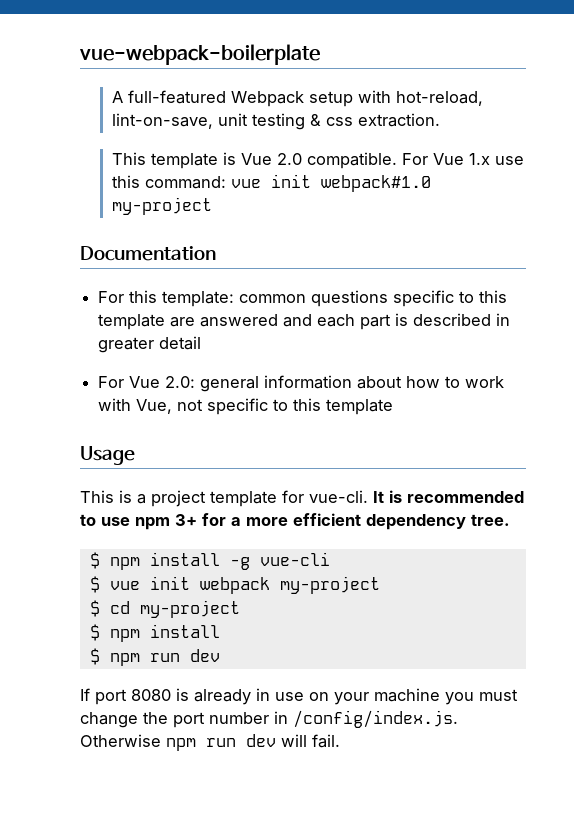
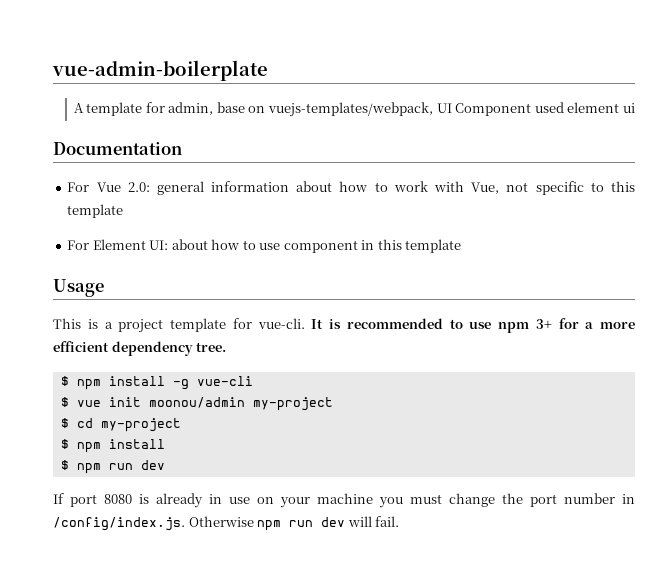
- vue-webpack-boilerplate
+ vue-admin-boilerplate
- A full-featured Webpack setup with hot-reload, lint-on-save, unit testing & css extraction.
- This template is Vue 2.0 compatible. For Vue 1.x use this command: vue init webpack#1.0 my-project
+ A template for admin, base on vuejs-templates/webpack, UI Component used element ui
  Documentation
- For this template: common questions specific to this template are answered and each part is described in greater detail
+ For Element UI: about how to use component in this template
- $ vue init webpack my-project
+ $ vue init moonou/admin my-project

